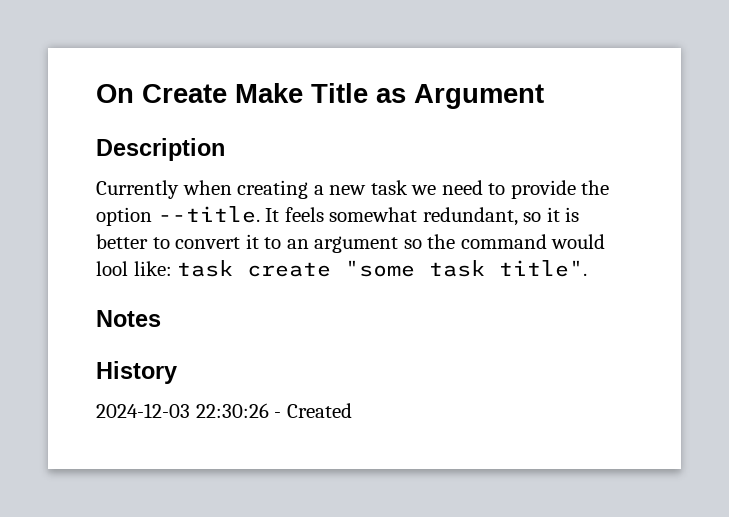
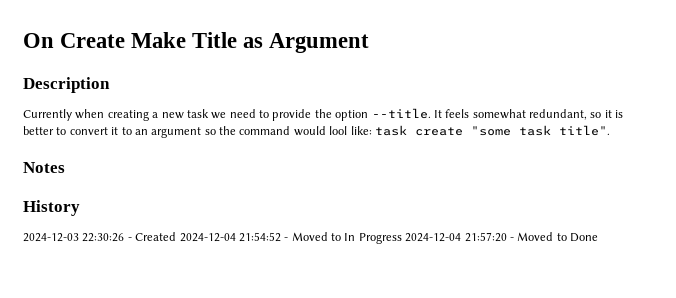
- 2024-12-03 22:30:26 - Created
+ 2024-12-03 22:30:26 - Created 2024-12-04 21:54:52 - Moved to In Progress 2024-12-04 21:57:20 - Moved to Done

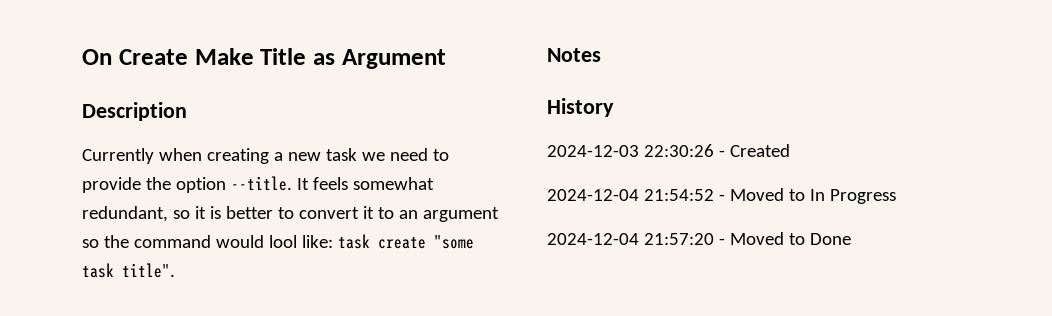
- 2024-12-03 22:30:26 - Created 2024-12-04 21:54:52 - Moved to In Progress 2024-12-04 21:57:20 - Moved to Done
+ 2024-12-03 22:30:26 - Created
+ 2024-12-04 21:54:52 - Moved to In Progress
+ 2024-12-04 21:57:20 - Moved to Done

